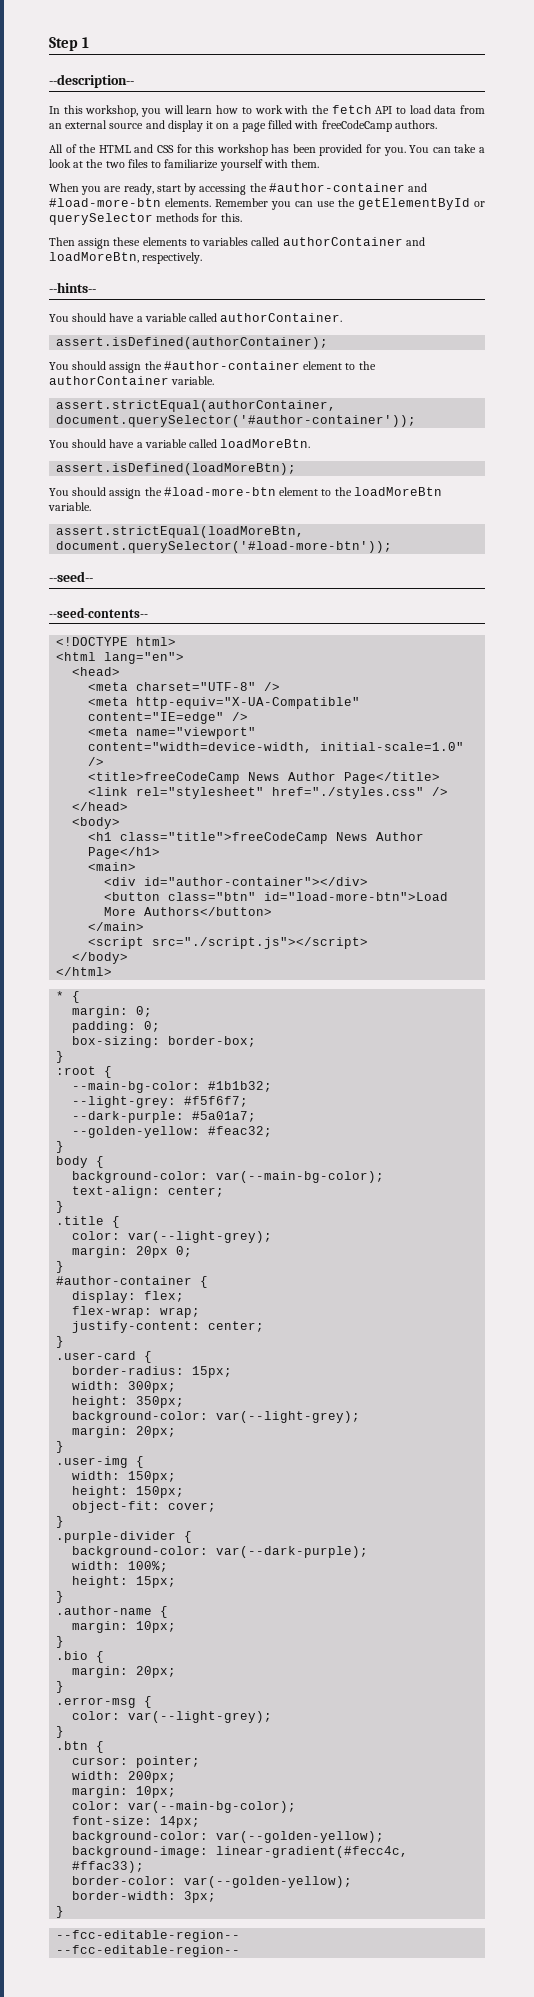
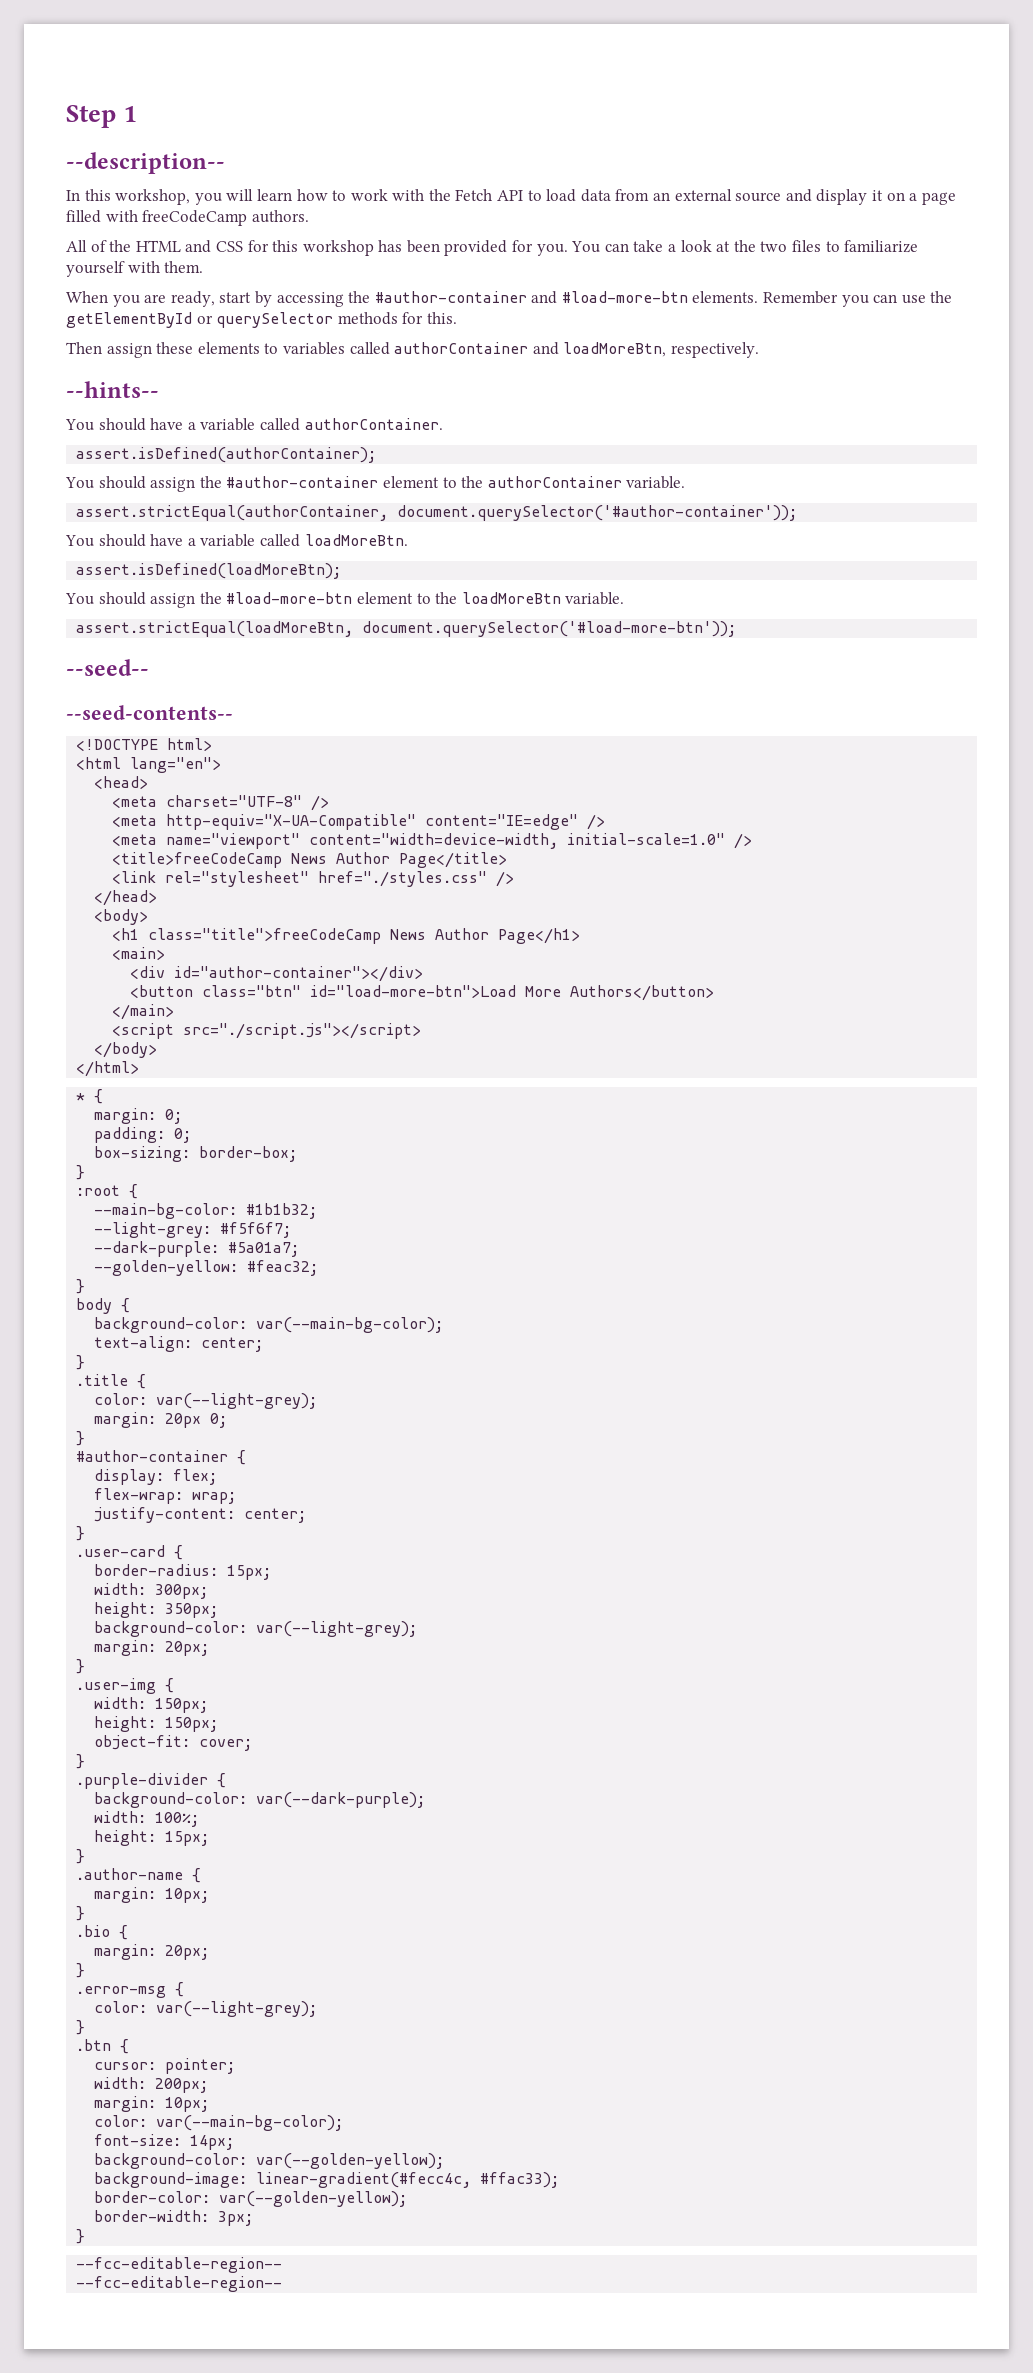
- In this workshop, you will learn how to work with the fetch API to load data from an external source and display it on a page filled with freeCodeCamp authors.
+ In this workshop, you will learn how to work with the Fetch API to load data from an external source and display it on a page filled with freeCodeCamp authors.

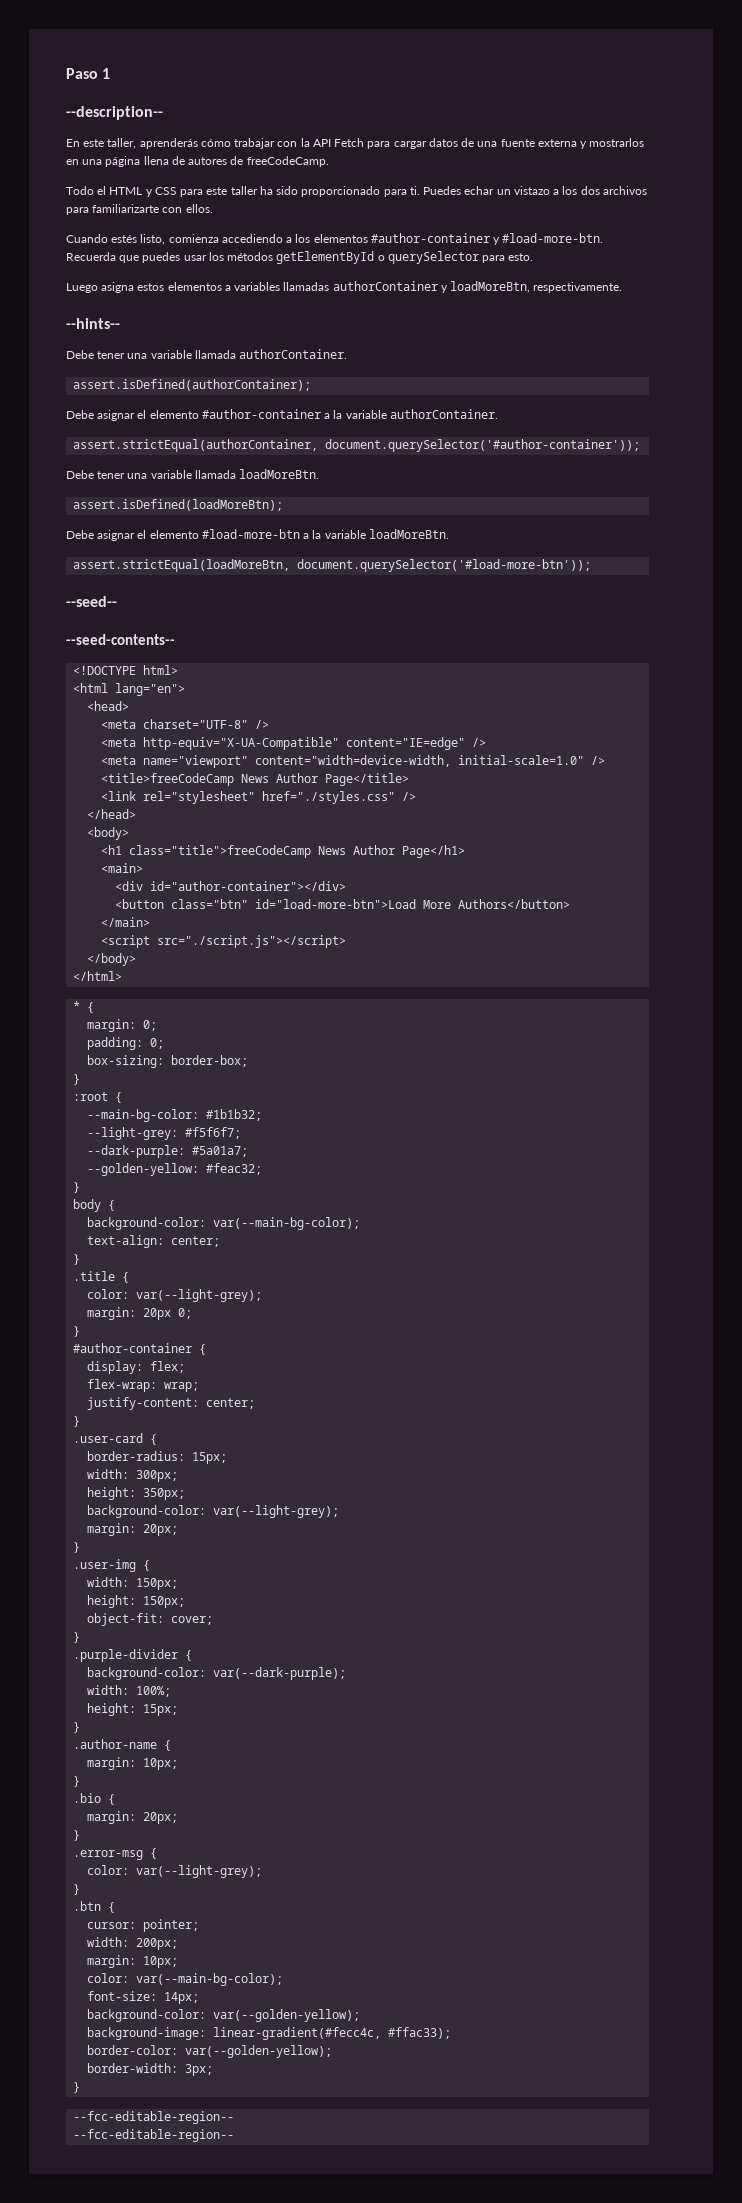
- Step 1
+ Paso 1
- In this workshop, you will learn how to work with the Fetch API to load data from an external source and display it on a page filled with freeCodeCamp authors.
- All of the HTML and CSS for this workshop has been provided for you. You can take a look at the two files to familiarize yourself with them.
- When you are ready, start by accessing the #author-container and #load-more-btn elements. Remember you can use the getElementById or querySelector methods for this.
- Then assign these elements to variables called authorContainer and loadMoreBtn, respectively.
+ En este taller, aprenderás cómo trabajar con la API Fetch para cargar datos de una fuente externa y mostrarlos en una página llena de autores de freeCodeCamp.
+ Todo el HTML y CSS para este taller ha sido proporcionado para ti. Puedes echar un vistazo a los dos archivos para familiarizarte con ellos.
+ Cuando estés listo, comienza accediendo a los elementos #author-container y #load-more-btn. Recuerda que puedes usar los métodos getElementById o querySelector para esto.
+ Luego asigna estos elementos a variables llamadas authorContainer y loadMoreBtn, respectivamente.
  --hints--
- You should have a variable called authorContainer.
+ Debe tener una variable llamada authorContainer.
  assert.isDefined(authorContainer);
- You should assign the #author-container element to the authorContainer variable.
+ Debe asignar el elemento #author-container a la variable authorContainer.
  assert.strictEqual(authorContainer, document.querySelector('#author-container'));
- You should have a variable called loadMoreBtn.
+ Debe tener una variable llamada loadMoreBtn.
  assert.isDefined(loadMoreBtn);
- You should assign the #load-more-btn element to the loadMoreBtn variable.
+ Debe asignar el elemento #load-more-btn a la variable loadMoreBtn.

